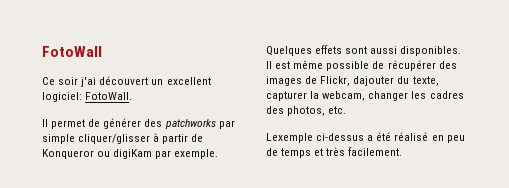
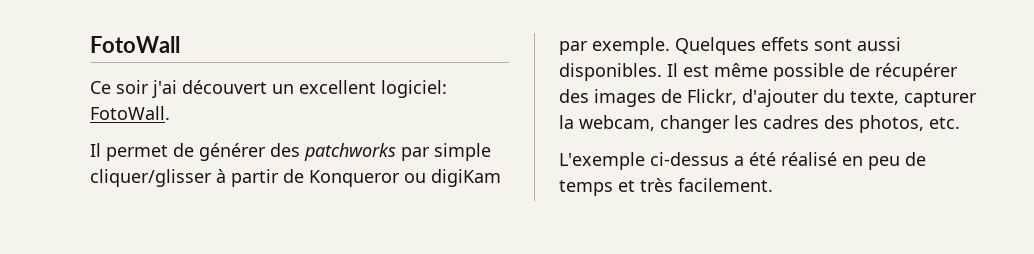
- Il est même possible de récupérer des images de Flickr, dajouter du texte, capturer la webcam, changer les cadres des photos, etc.
+ Il est même possible de récupérer des images de Flickr, d'ajouter du texte, capturer la webcam, changer les cadres des photos, etc.
- Lexemple ci-dessus a été réalisé en peu de temps et très facilement.
+ L'exemple ci-dessus a été réalisé en peu de temps et très facilement.

